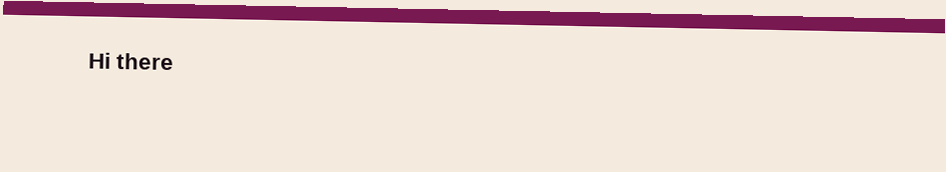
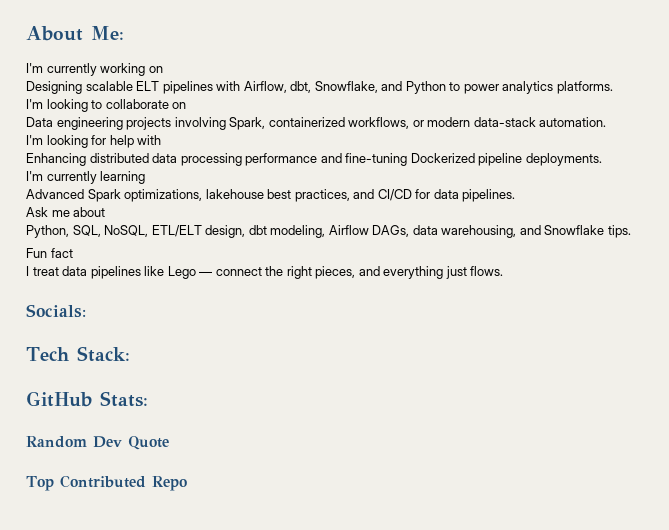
- Hi there
+ About Me:
+ I'm currently working on
+ Designing scalable ELT pipelines with Airflow, dbt, Snowflake, and Python to power analytics platforms.
+ I'm looking to collaborate on
+ Data engineering projects involving Spark, containerized workflows, or modern data-stack automation.
+ I'm looking for help with
+ Enhancing distributed data processing performance and fine-tuning Dockerized pipeline deployments.
+ I'm currently learning
+ Advanced Spark optimizations, lakehouse best practices, and CI/CD for data pipelines.
+ Ask me about
+ Python, SQL, NoSQL, ETL/ELT design, dbt modeling, Airflow DAGs, data warehousing, and Snowflake tips.
+ Fun fact
+ I treat data pipelines like Lego — connect the right pieces, and everything just flows.
+ Socials:
+ Tech Stack:
+ GitHub Stats:
+ Random Dev Quote
+ Top Contributed Repo

